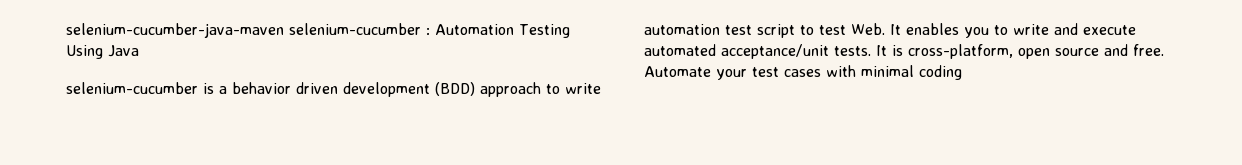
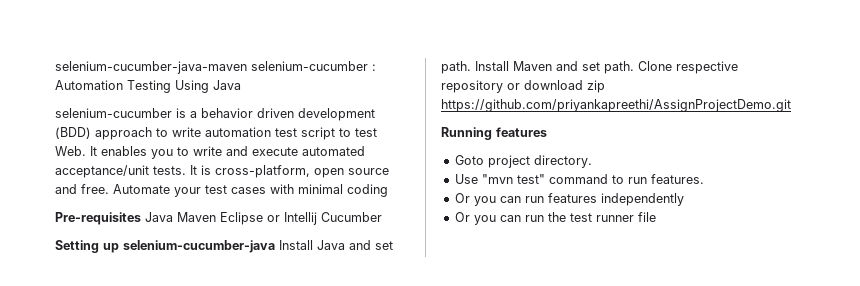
+ Pre-requisites Java Maven Eclipse or Intellij Cucumber
+ Setting up selenium-cucumber-java Install Java and set path. Install Maven and set path. Clone respective repository or download zip https://github.com/priyankapreethi/AssignProjectDemo.git
+ Running features
+ Goto project directory.
+ Use "mvn test" command to run features.
+ Or you can run features independently
+ Or you can run the test runner file

